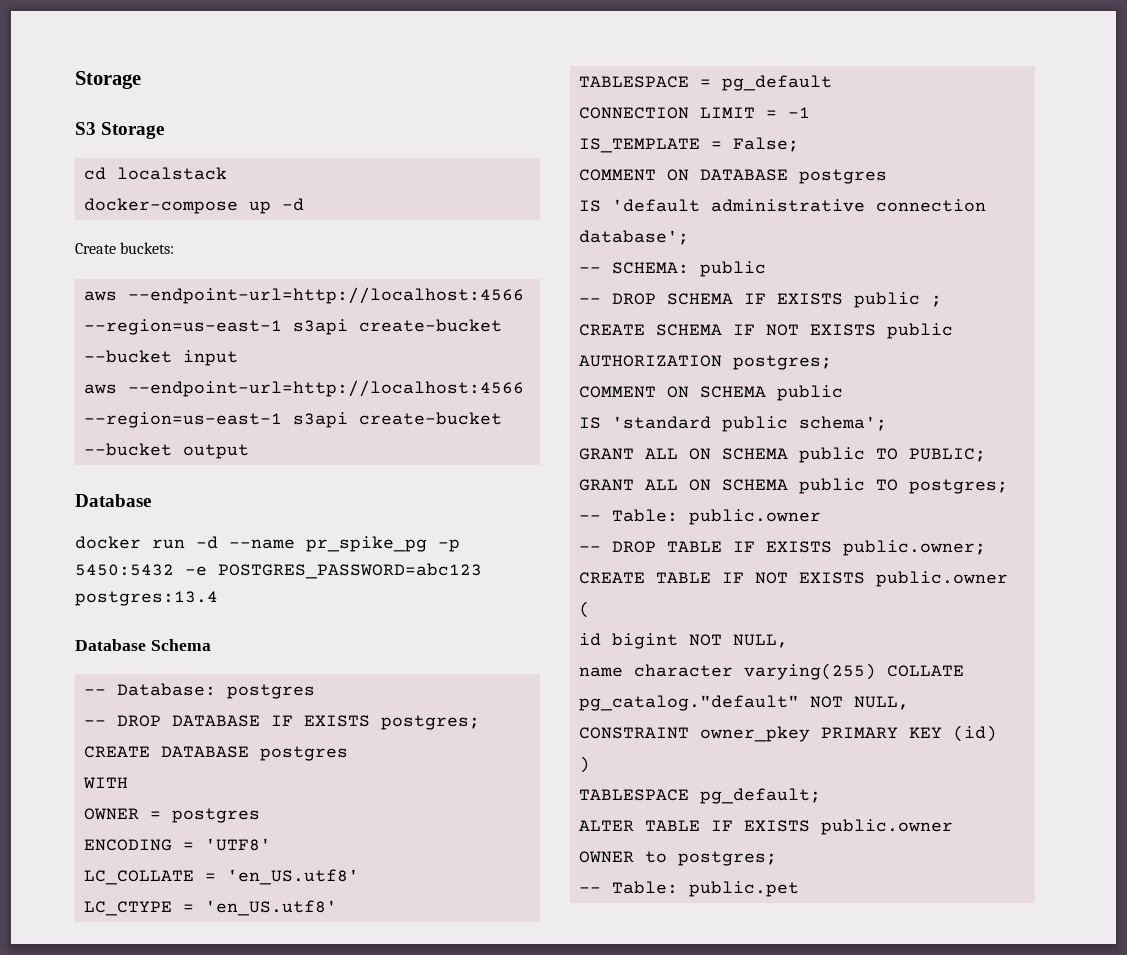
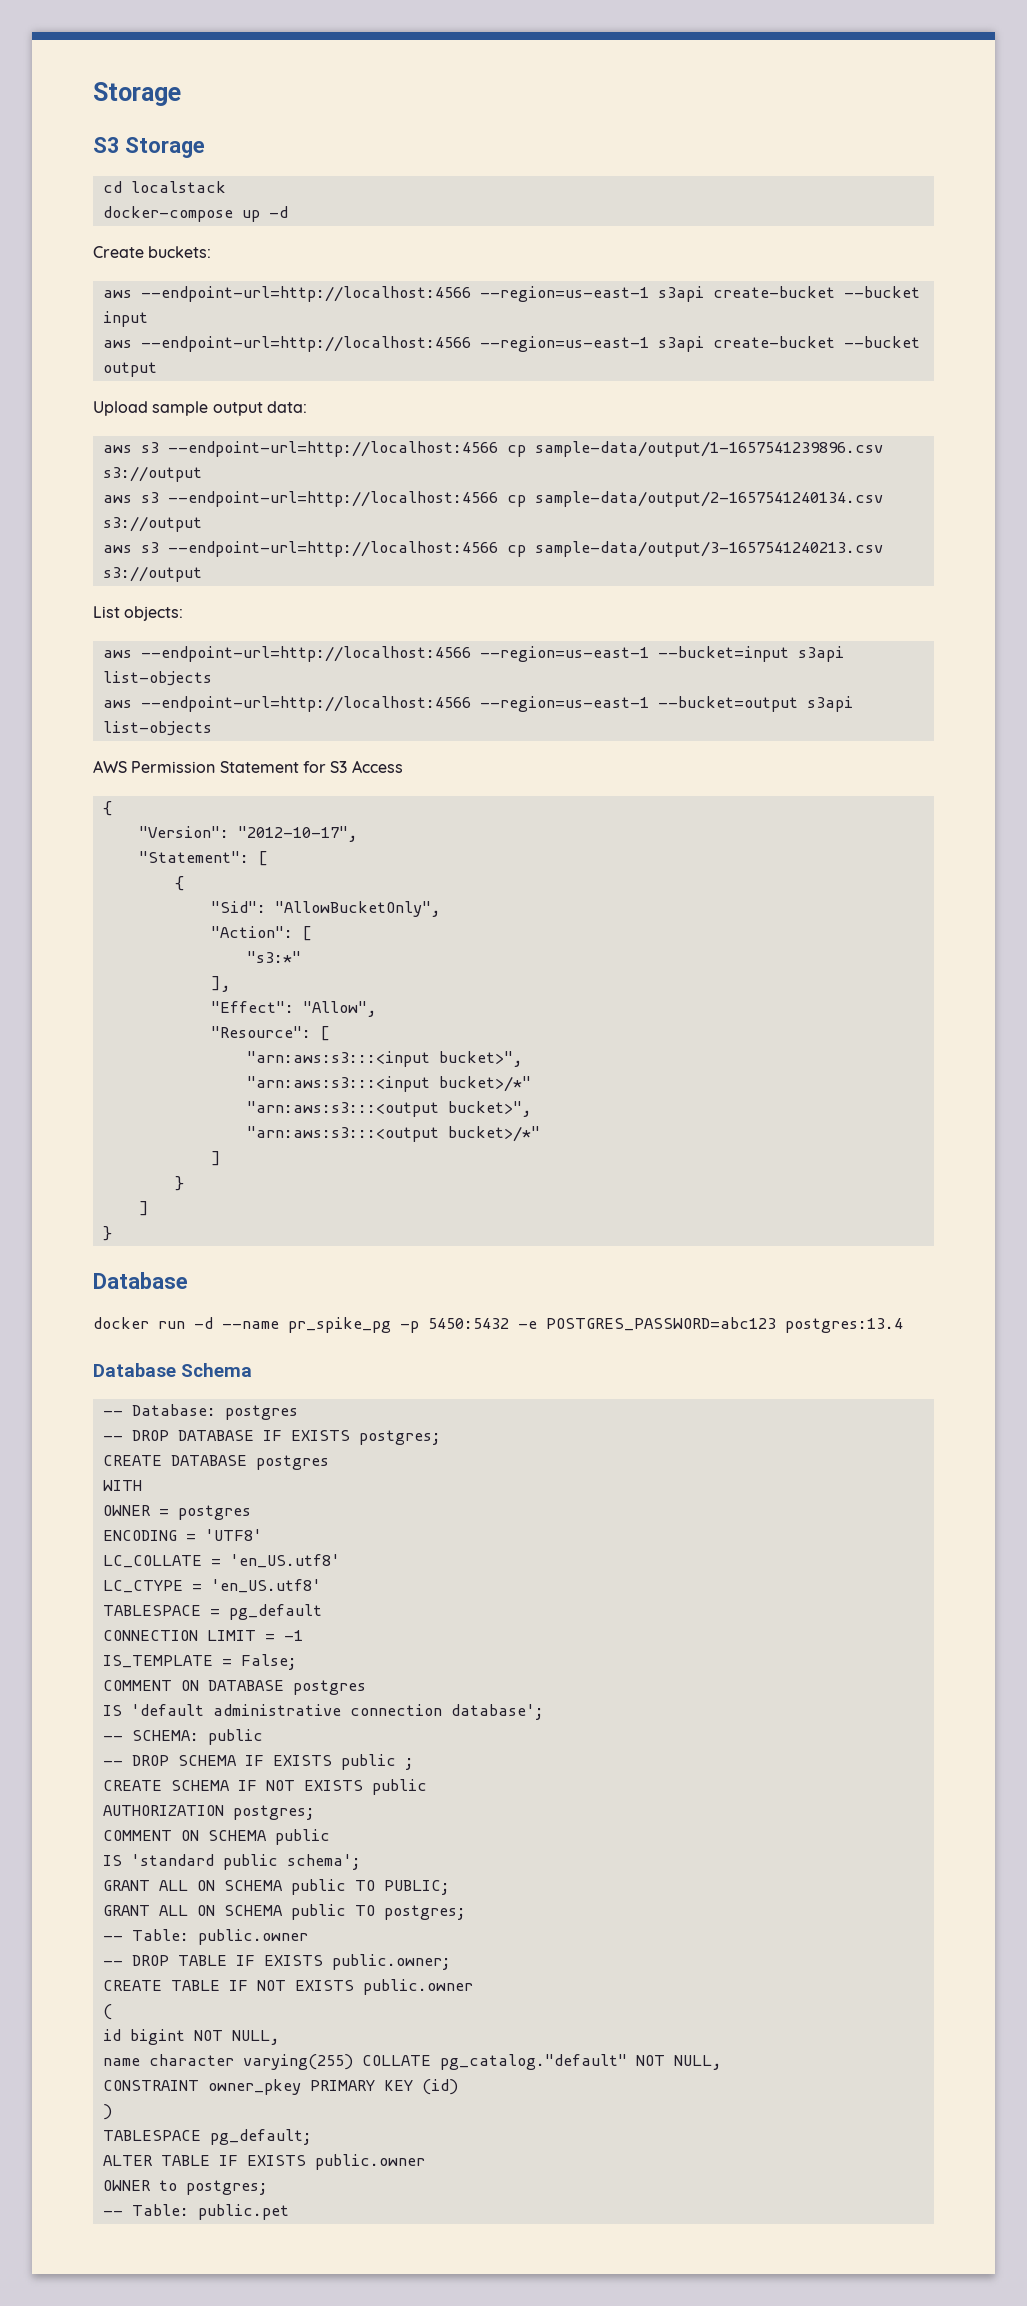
+ Upload sample output data:
+ aws s3 --endpoint-url=http://localhost:4566 cp sample-data/output/1-1657541239896.csv s3://output
+ aws s3 --endpoint-url=http://localhost:4566 cp sample-data/output/2-1657541240134.csv s3://output
+ aws s3 --endpoint-url=http://localhost:4566 cp sample-data/output/3-1657541240213.csv s3://output
+ List objects:
+ aws --endpoint-url=http://localhost:4566 --region=us-east-1 --bucket=input s3api list-objects
+ aws --endpoint-url=http://localhost:4566 --region=us-east-1 --bucket=output s3api list-objects
+ AWS Permission Statement for S3 Access
+ {
+ "Version": "2012-10-17",
+ "Statement": [
+ {
+ "Sid": "AllowBucketOnly",
+ "Action": [
+ "s3:*"
+ ],
+ "Effect": "Allow",
+ "Resource": [
+ "arn:aws:s3:::<input bucket>",
+ "arn:aws:s3:::<input bucket>/*"
+ "arn:aws:s3:::<output bucket>",
+ "arn:aws:s3:::<output bucket>/*"
+ ]
+ }
+ ]
+ }

